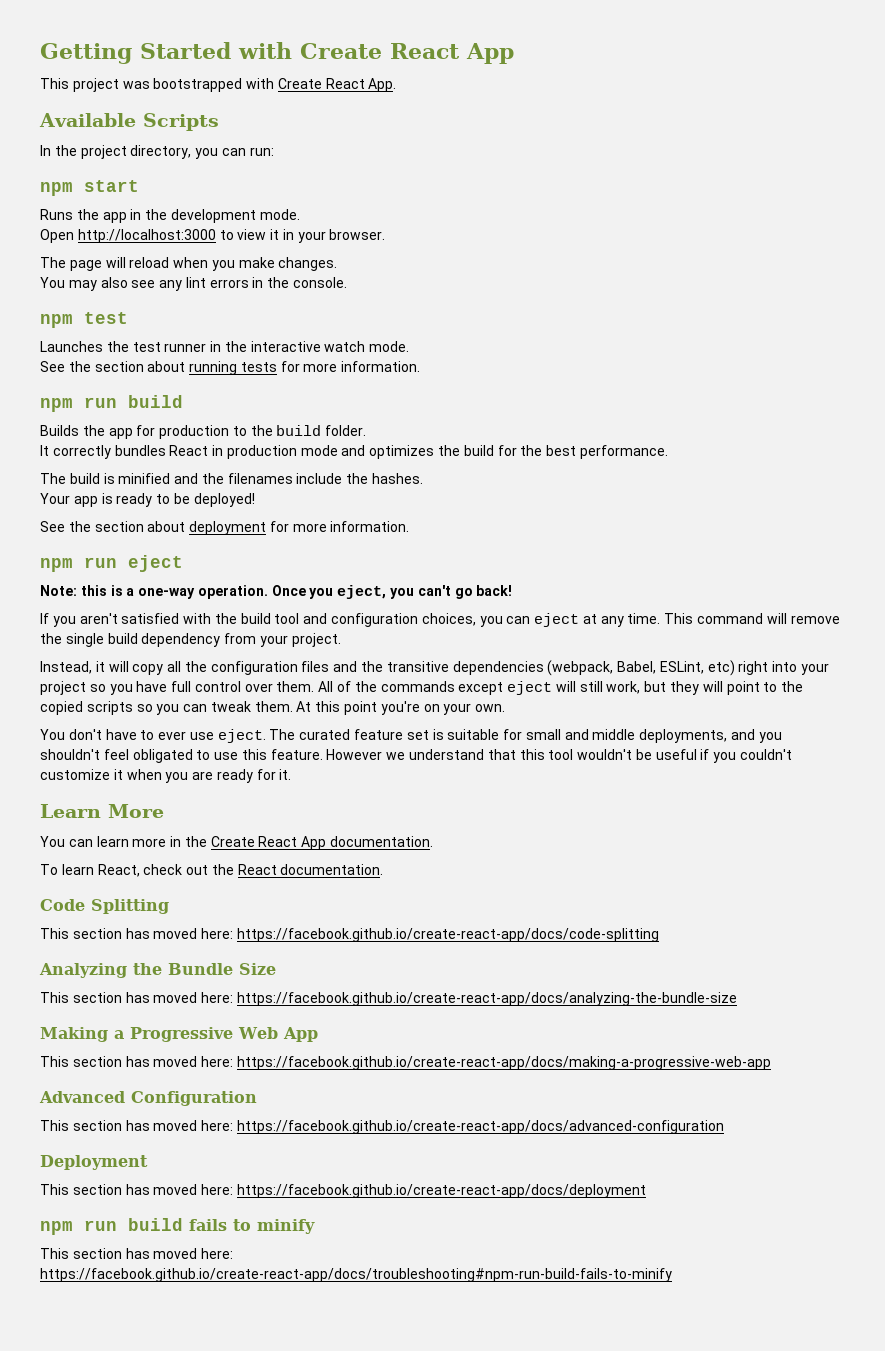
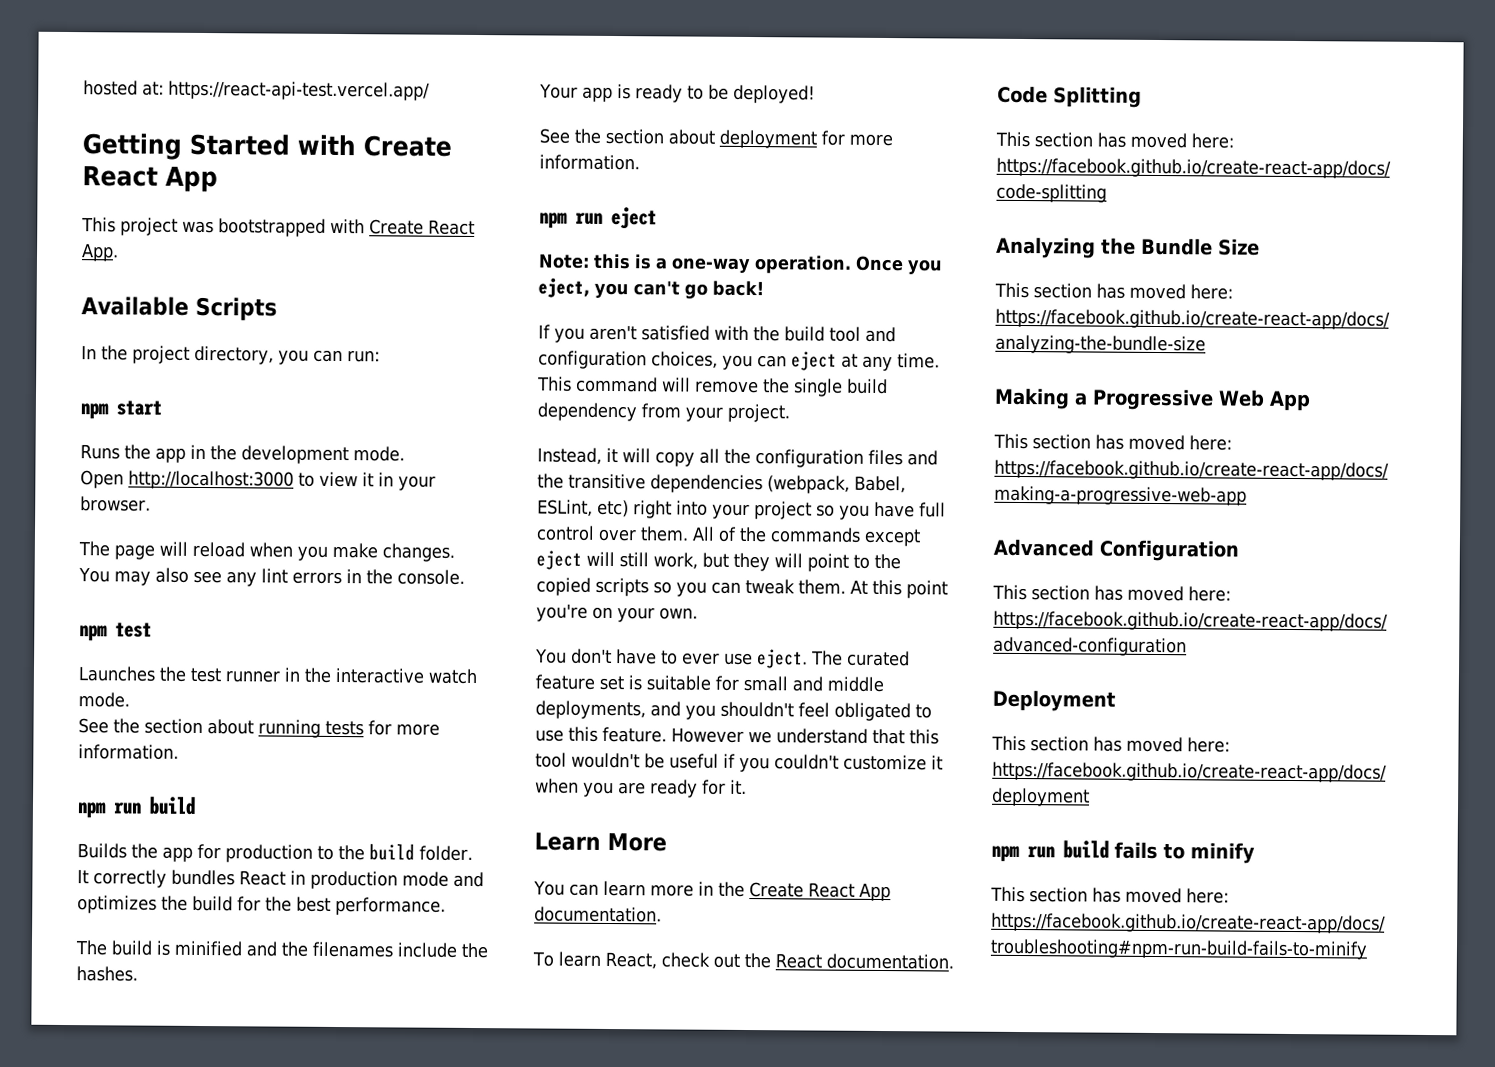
+ hosted at: https://react-api-test.vercel.app/

